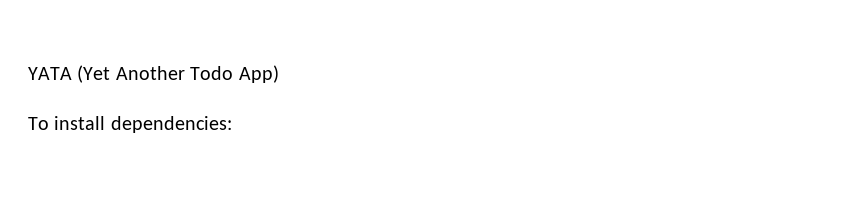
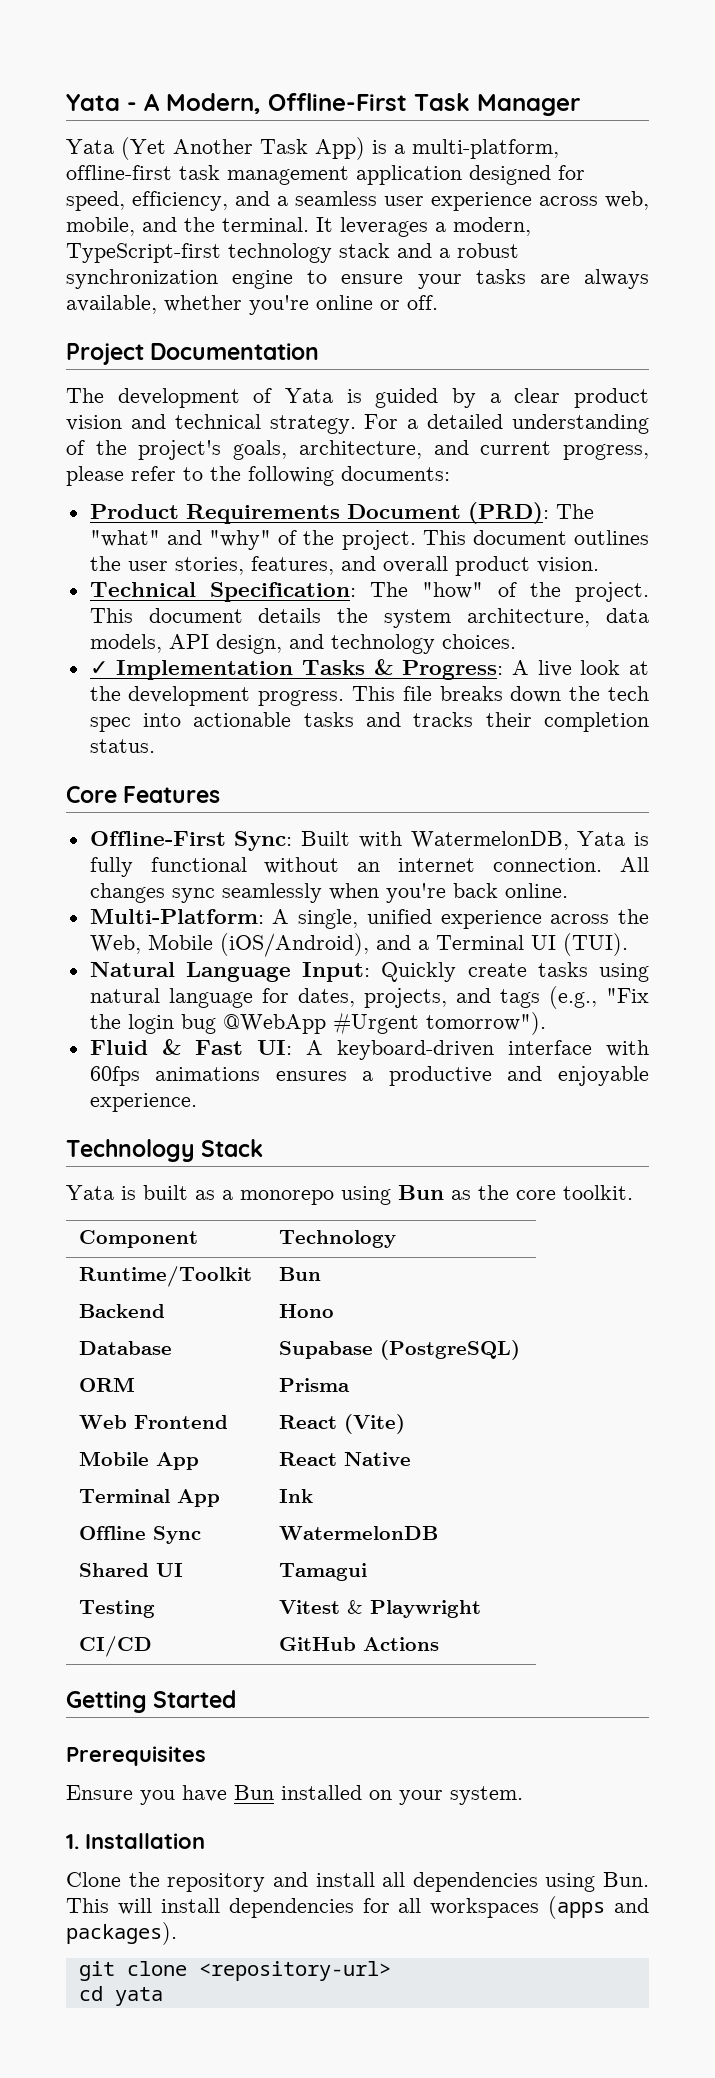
- YATA (Yet Another Todo App)
- To install dependencies:
+ Yata - A Modern, Offline-First Task Manager
+ Yata (Yet Another Task App) is a multi-platform, offline-first task management application designed for speed, efficiency, and a seamless user experience across web, mobile, and the terminal. It leverages a modern, TypeScript-first technology stack and a robust synchronization engine to ensure your tasks are always available, whether you're online or off.
+ Project Documentation
+ The development of Yata is guided by a clear product vision and technical strategy. For a detailed understanding of the project's goals, architecture, and current progress, please refer to the following documents:
+ Product Requirements Document (PRD): The "what" and "why" of the project. This document outlines the user stories, features, and overall product vision.
+ Technical Specification: The "how" of the project. This document details the system architecture, data models, API design, and technology choices.
+ ✓ Implementation Tasks & Progress: A live look at the development progress. This file breaks down the tech spec into actionable tasks and tracks their completion status.
+ Core Features
+ Offline-First Sync: Built with WatermelonDB, Yata is fully functional without an internet connection. All changes sync seamlessly when you're back online.
+ Multi-Platform: A single, unified experience across the Web, Mobile (iOS/Android), and a Terminal UI (TUI).
+ Natural Language Input: Quickly create tasks using natural language for dates, projects, and tags (e.g., "Fix the login bug @WebApp #Urgent tomorrow").
+ Fluid & Fast UI: A keyboard-driven interface with 60fps animations ensures a productive and enjoyable experience.
+ Technology Stack
+ Yata is built as a monorepo using Bun as the core toolkit.
+ Component | Technology
+ Runtime/Toolkit | Bun
+ Backend | Hono
+ Database | Supabase (PostgreSQL)
+ ORM | Prisma
+ Web Frontend | React (Vite)
+ Mobile App | React Native
+ Terminal App | Ink
+ Offline Sync | WatermelonDB
+ Shared UI | Tamagui
+ Testing | Vitest & Playwright
+ CI/CD | GitHub Actions
+ Getting Started
+ Prerequisites
+ Ensure you have Bun installed on your system.
+ 1. Installation
+ Clone the repository and install all dependencies using Bun. This will install dependencies for all workspaces (apps and packages).
+ git clone <repository-url>
+ cd yata

